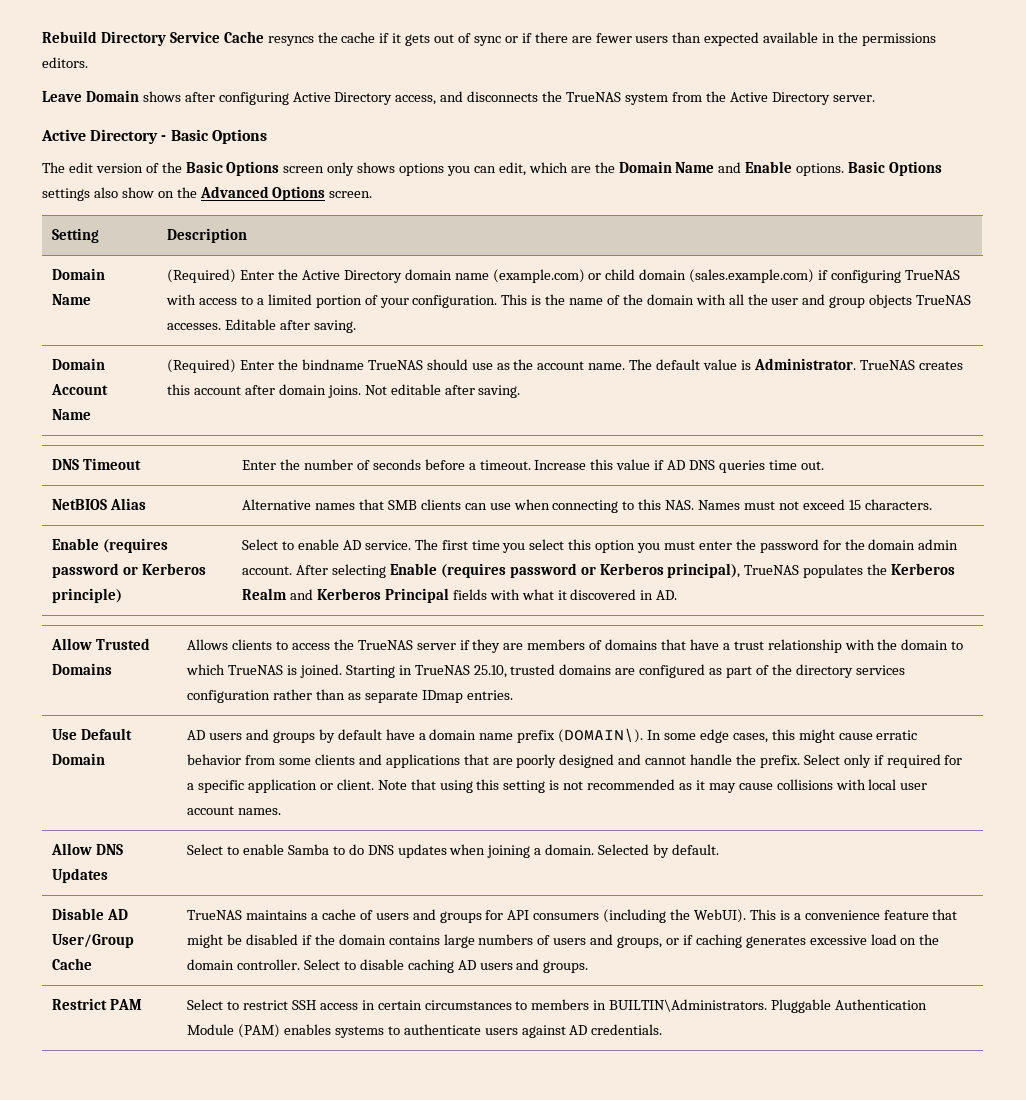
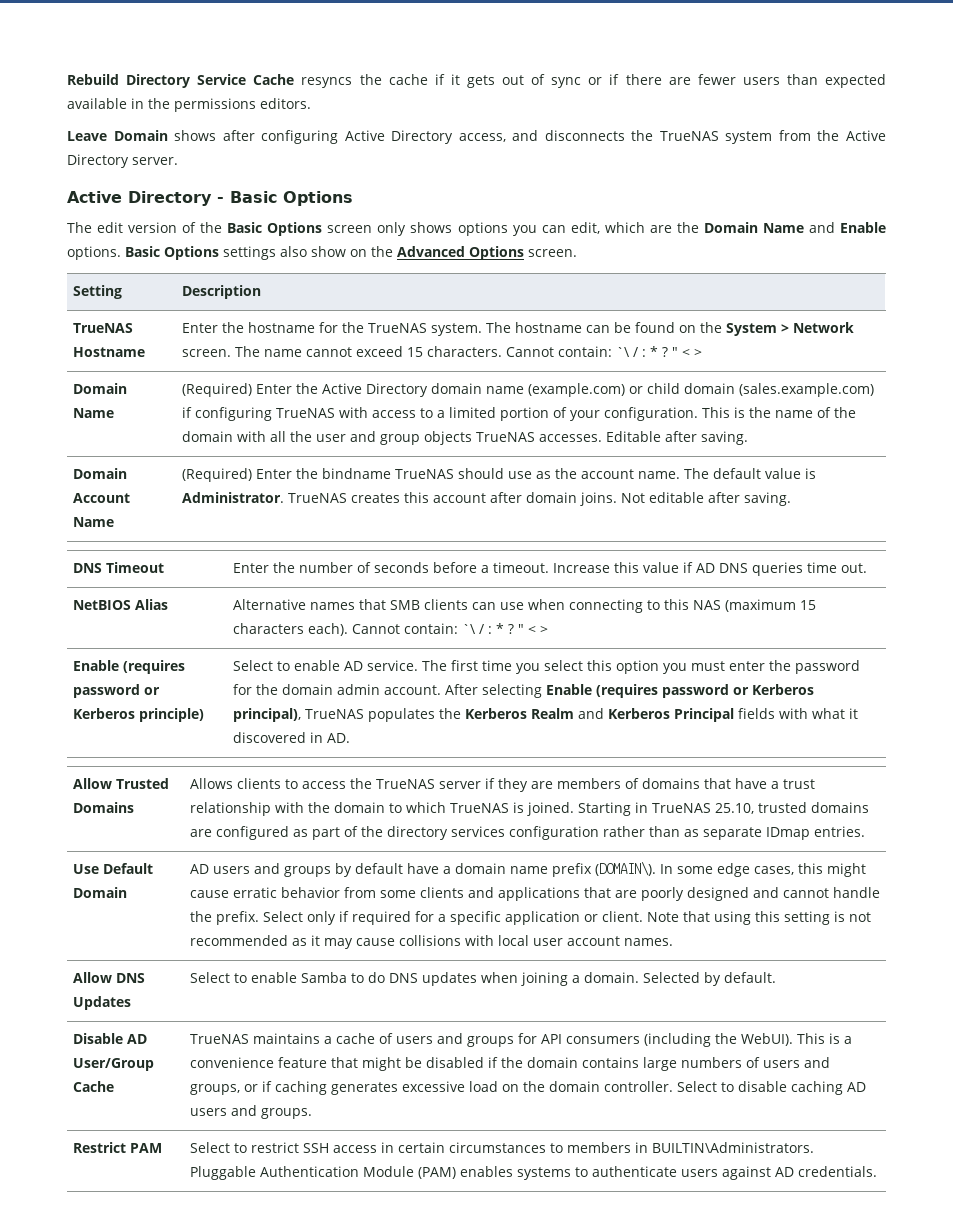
+ TrueNAS Hostname | Enter the hostname for the TrueNAS system. The hostname can be found on the System > Network screen. The name cannot exceed 15 characters. Cannot contain: `\ / : * ? " < >
- NetBIOS Alias | Alternative names that SMB clients can use when connecting to this NAS. Names must not exceed 15 characters.
+ NetBIOS Alias | Alternative names that SMB clients can use when connecting to this NAS (maximum 15 characters each). Cannot contain: `\ / : * ? " < >

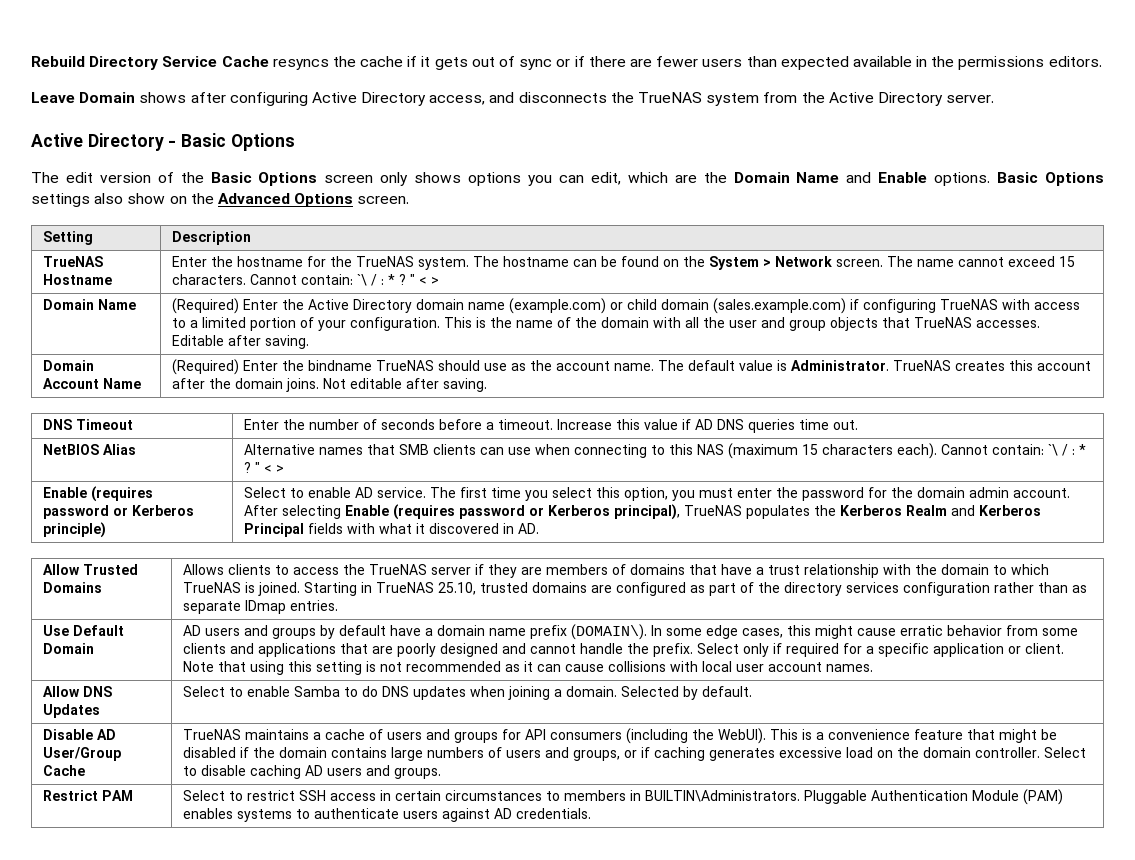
- This is the name of the domain with all the user and group objects TrueNAS accesses.
+ This is the name of the domain with all the user and group objects that TrueNAS accesses.
- Domain Account Name | (Required) Enter the bindname TrueNAS should use as the account name. The default value is Administrator. TrueNAS creates this account after domain joins. Not editable after saving.
+ Domain Account Name | (Required) Enter the bindname TrueNAS should use as the account name. The default value is Administrator. TrueNAS creates this account after the domain joins. Not editable after saving.
- The first time you select this option you must enter the password for the domain admin account.
+ The first time you select this option, you must enter the password for the domain admin account.
- Note that using this setting is not recommended as it may cause collisions with local user account names.
+ Note that using this setting is not recommended as it can cause collisions with local user account names.

